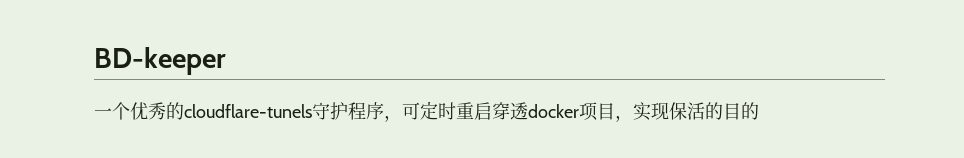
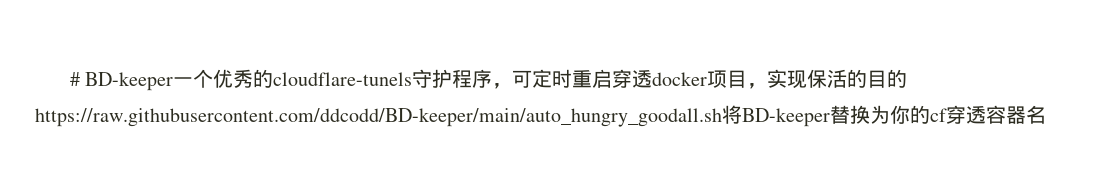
- BD-keeper
- 一个优秀的cloudflare-tunels守护程序，可定时重启穿透docker项目，实现保活的目的
+ # BD-keeper一个优秀的cloudflare-tunels守护程序，可定时重启穿透docker项目，实现保活的目的https://raw.githubusercontent.com/ddcodd/BD-keeper/main/auto_hungry_goodall.sh将BD-keeper替换为你的cf穿透容器名

